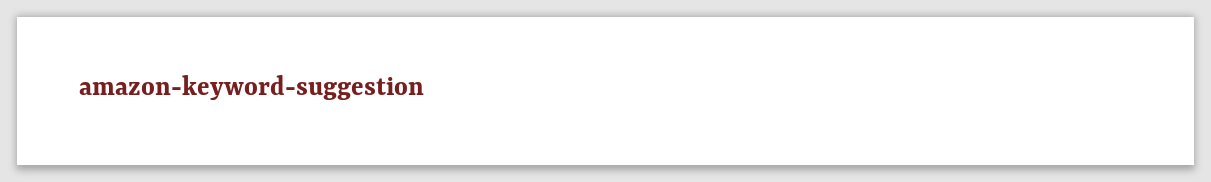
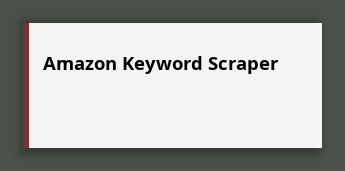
- amazon-keyword-suggestion
+ Amazon Keyword Scraper

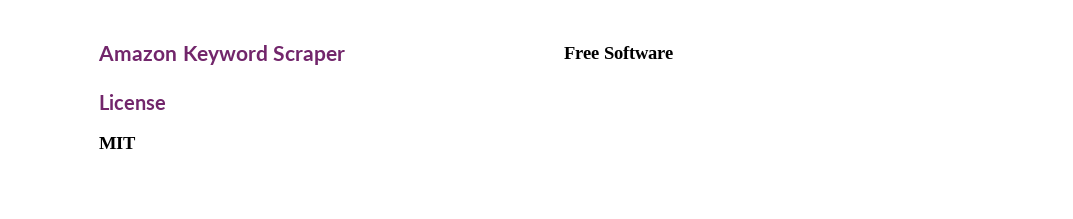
+ License
+ MIT
+ Free Software

